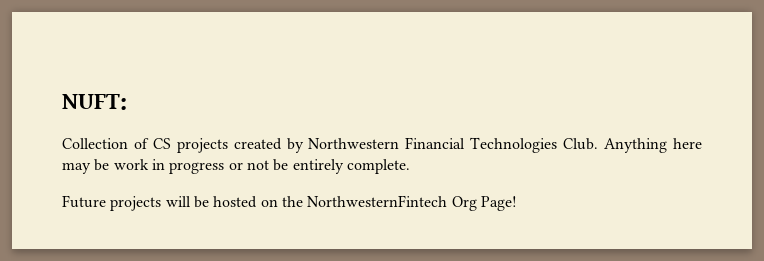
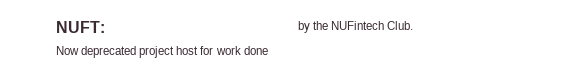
- Collection of CS projects created by Northwestern Financial Technologies Club. Anything here may be work in progress or not be entirely complete.
- Future projects will be hosted on the NorthwesternFintech Org Page!
+ Now deprecated project host for work done by the NUFintech Club.

